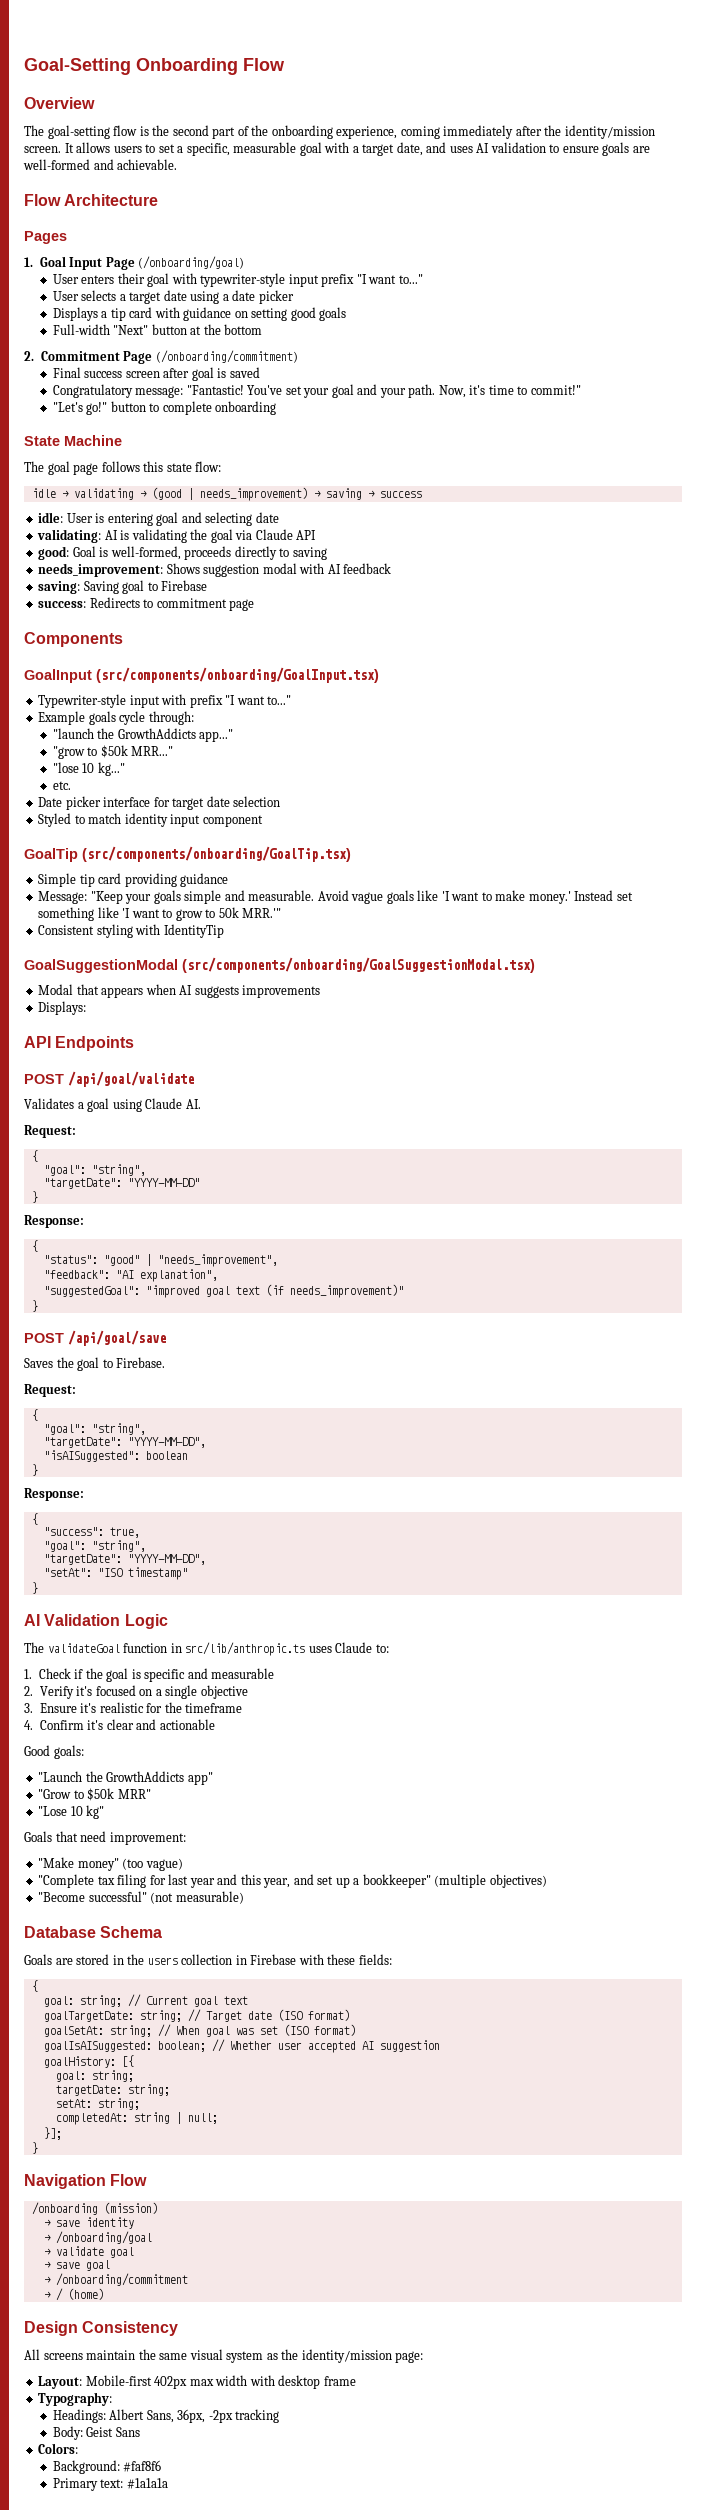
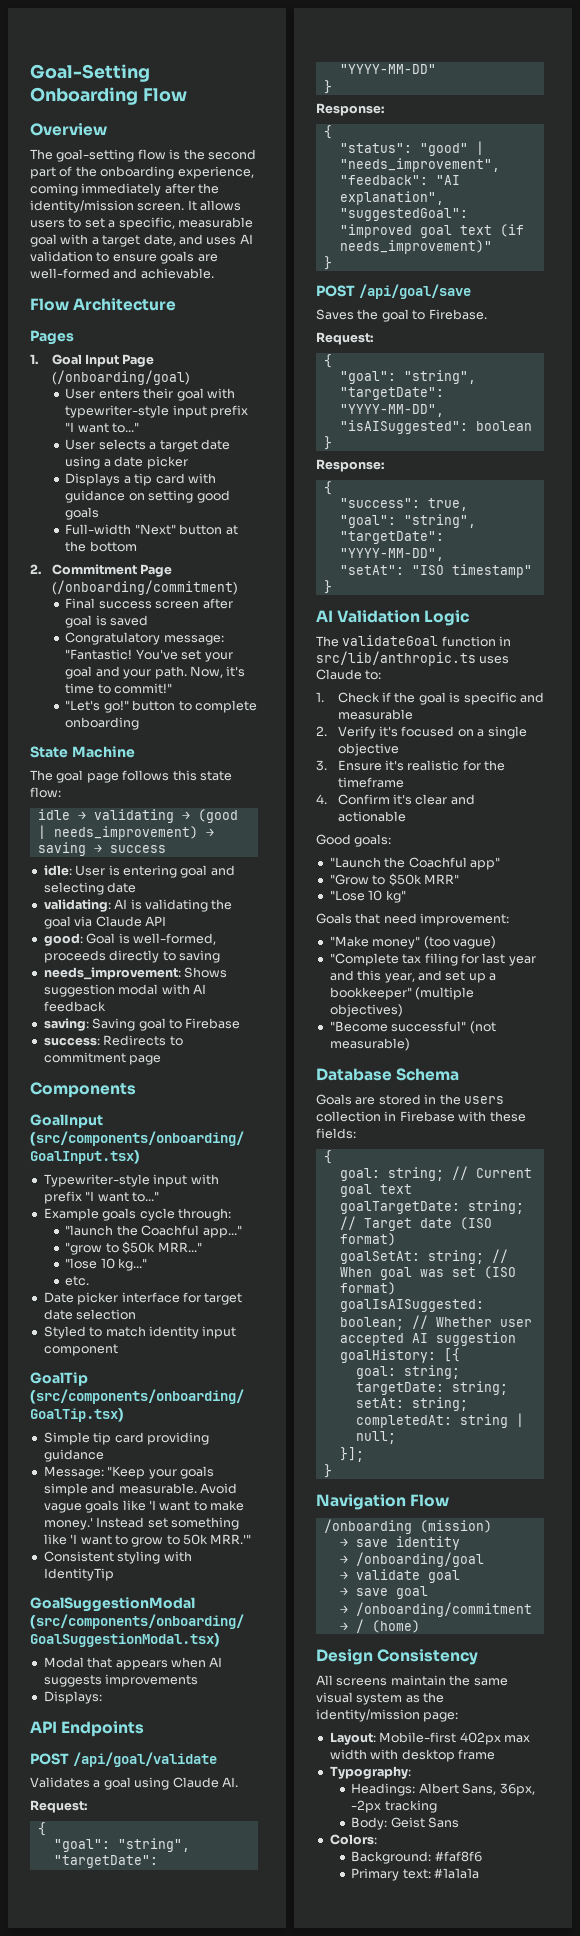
- "launch the GrowthAddicts app..."
+ "launch the Coachful app..."
- "Launch the GrowthAddicts app"
+ "Launch the Coachful app"

